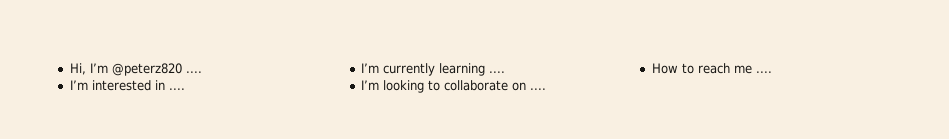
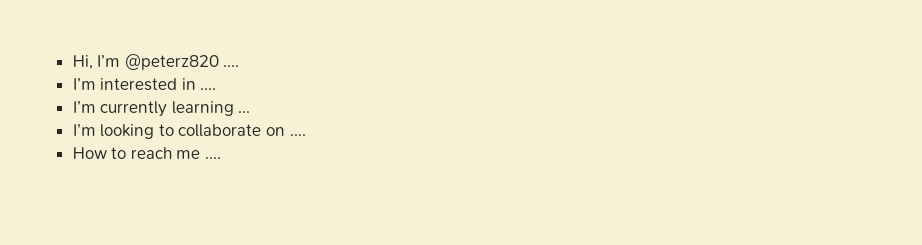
- I’m currently learning ....
+ I’m currently learning ...

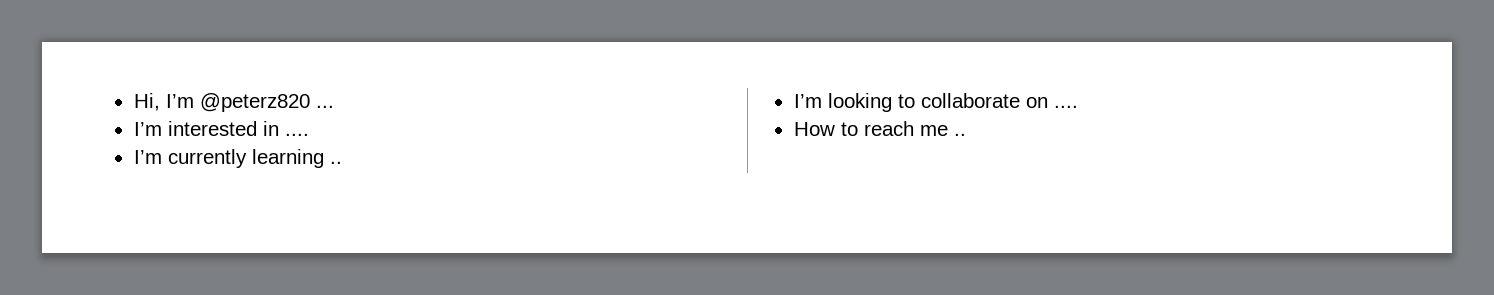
- Hi, I’m @peterz820 ....
+ Hi, I’m @peterz820 ...
- I’m currently learning ...
+ I’m currently learning ..
- How to reach me ....
+ How to reach me ..

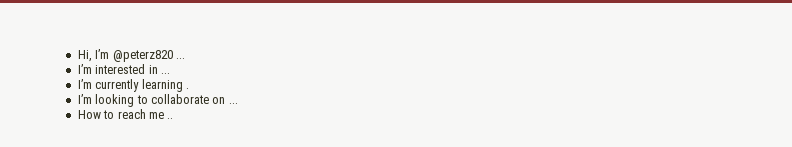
- I’m interested in ....
+ I’m interested in ...
- I’m currently learning ..
+ I’m currently learning .
- I’m looking to collaborate on ....
+ I’m looking to collaborate on ...

